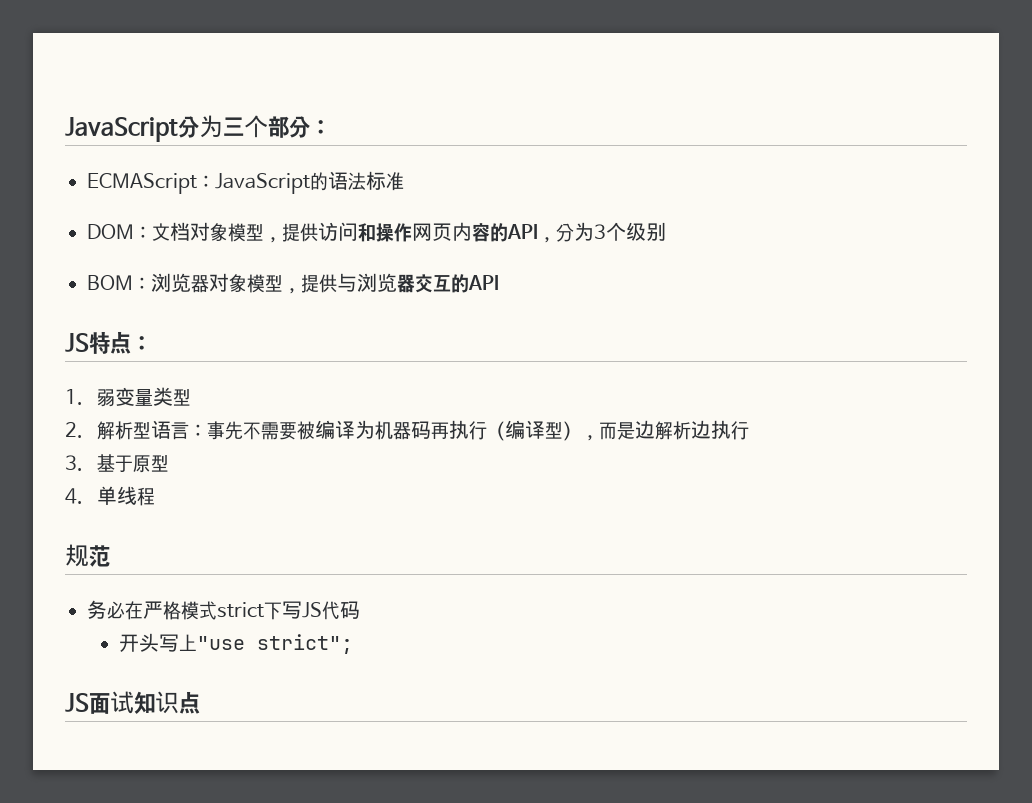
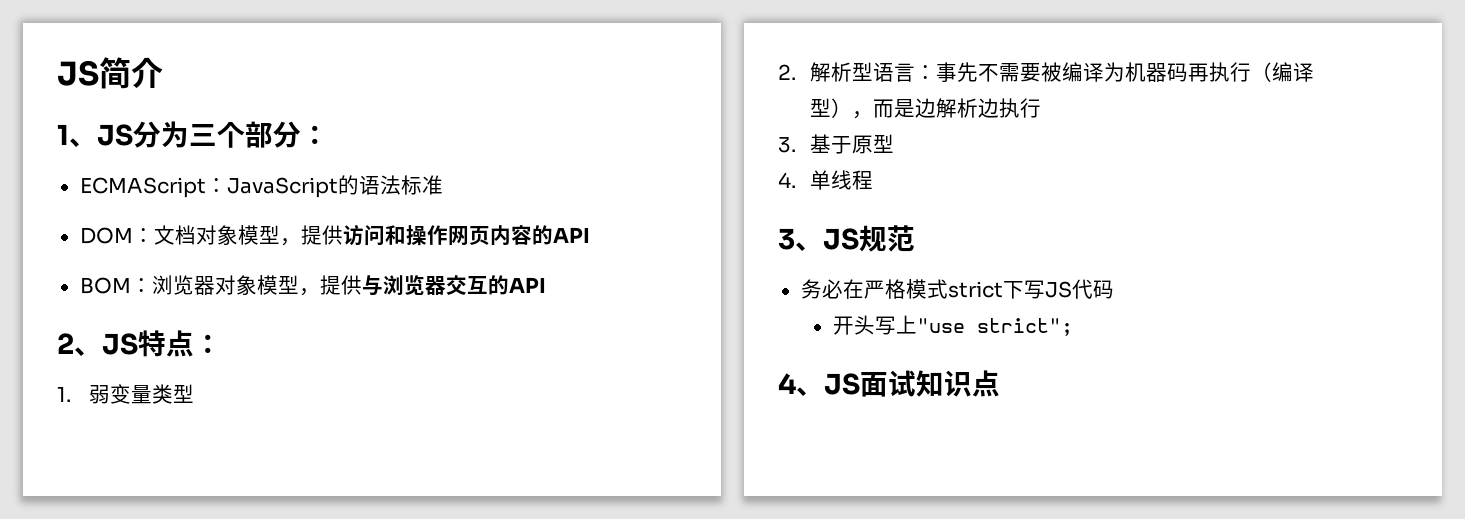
- JavaScript分为三个部分：
+ JS简介
+ 1、JS分为三个部分：
- DOM：文档对象模型，提供访问和操作网页内容的API，分为3个级别
+ DOM：文档对象模型，提供访问和操作网页内容的API
- JS特点：
+ 2、JS特点：
- 规范
+ 3、JS规范
- JS面试知识点
+ 4、JS面试知识点

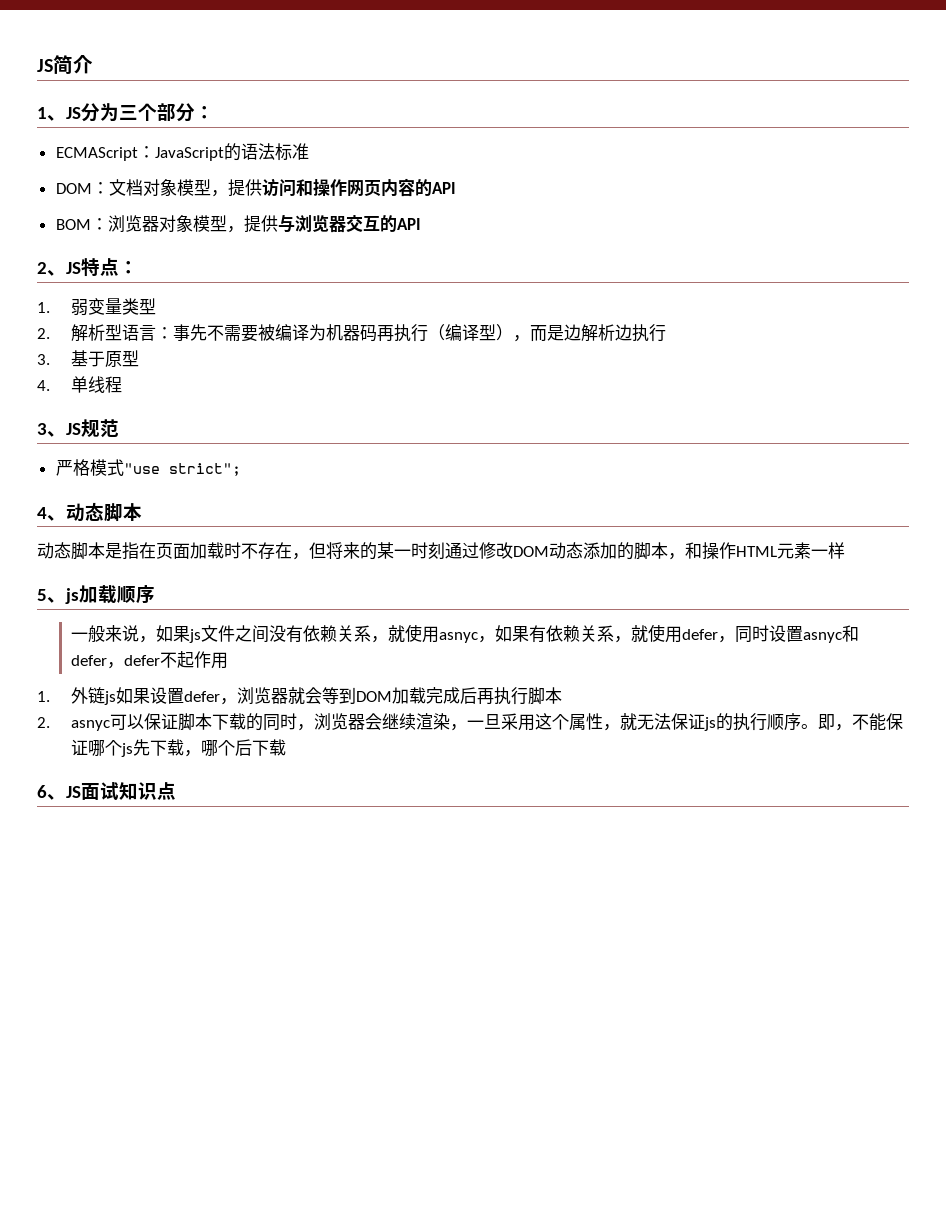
- 务必在严格模式strict下写JS代码
- 开头写上"use strict";
- 4、JS面试知识点
+ 严格模式"use strict";
+ 4、动态脚本
+ 动态脚本是指在页面加载时不存在，但将来的某一时刻通过修改DOM动态添加的脚本，和操作HTML元素一样
+ 5、js加载顺序
+ 一般来说，如果js文件之间没有依赖关系，就使用asnyc，如果有依赖关系，就使用defer，同时设置asnyc和defer，defer不起作用
+ 1.外链js如果设置defer，浏览器就会等到DOM加载完成后再执行脚本
+ 2. asnyc可以保证脚本下载的同时，浏览器会继续渲染，一旦采用这个属性，就无法保证js的执行顺序。即，不能保证哪个js先下载，哪个后下载
+ 6、JS面试知识点

